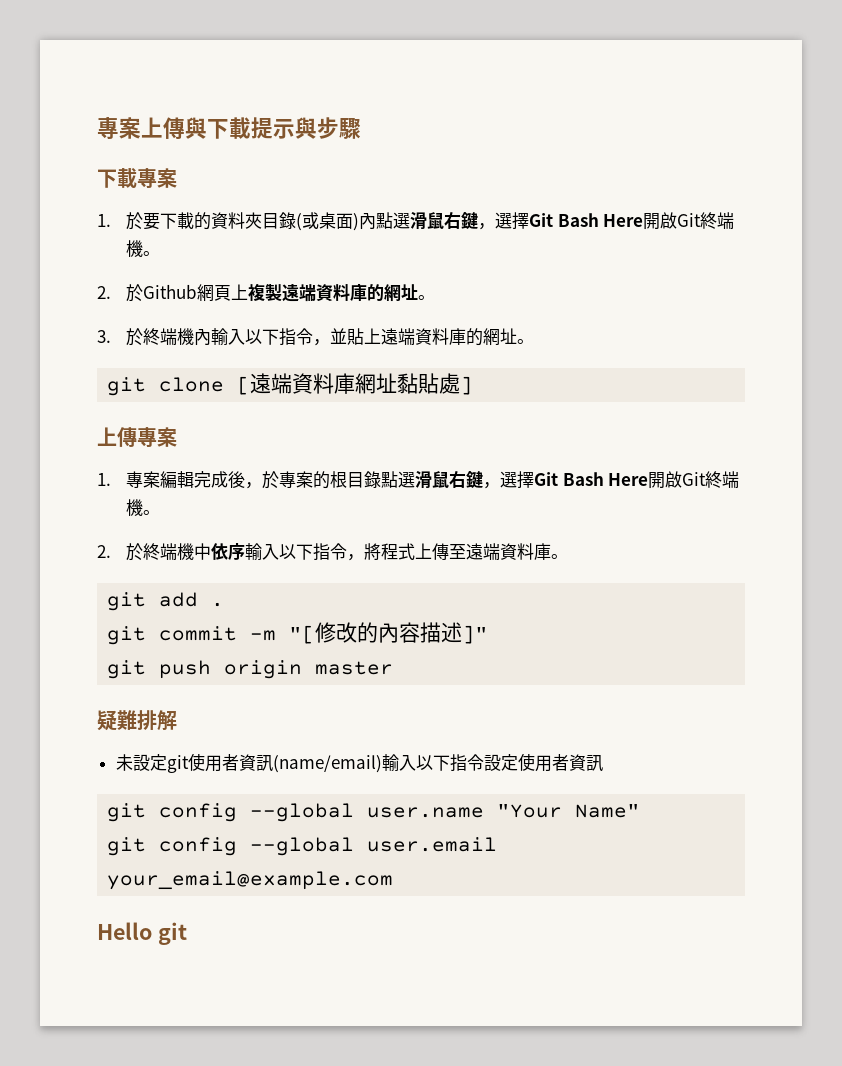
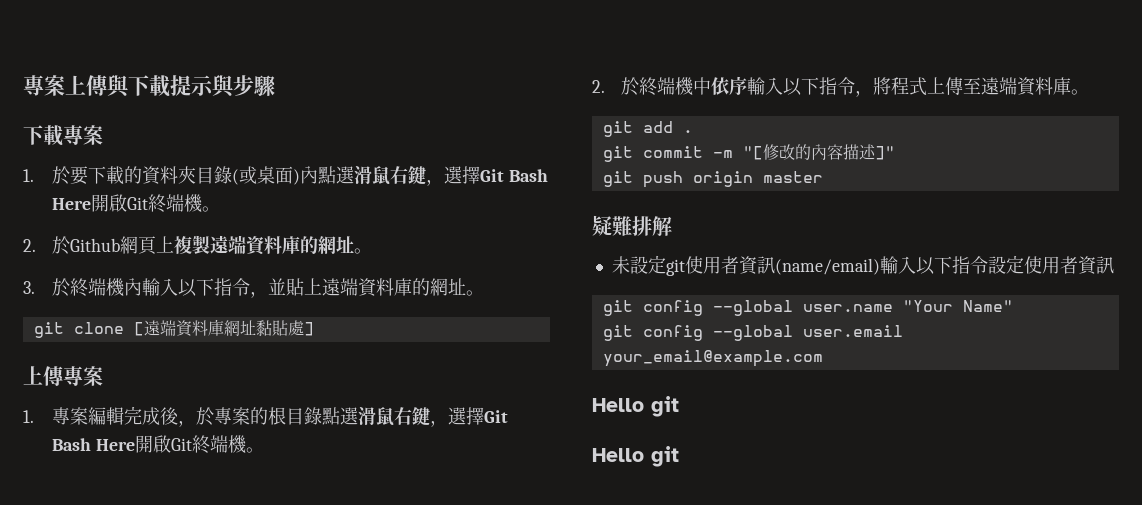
  git config --global user.email your_email@example.com
+ Hello git

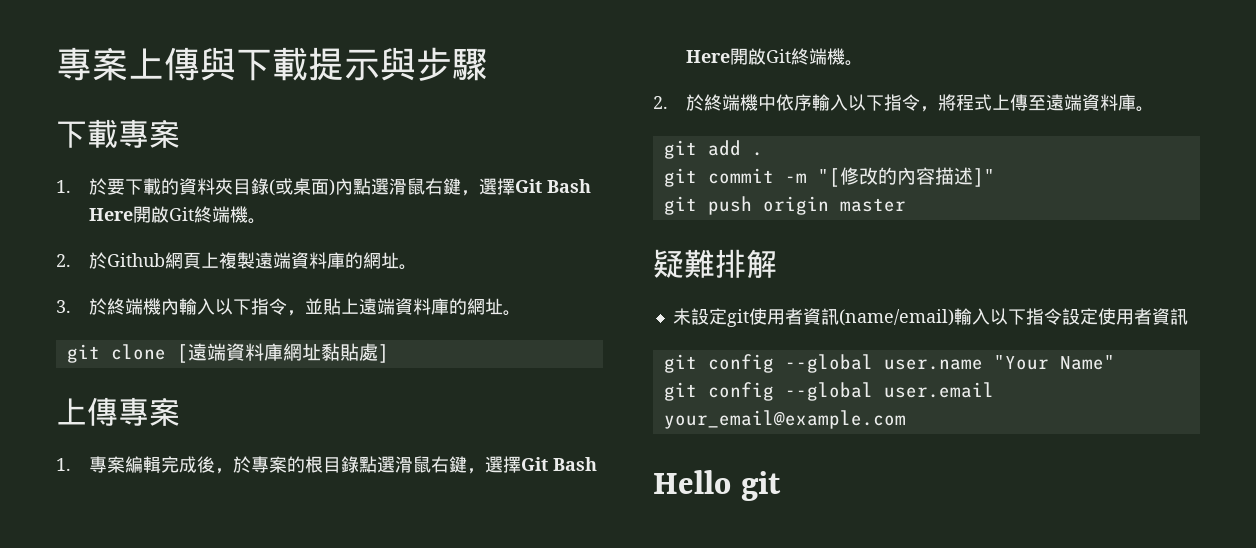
  git config --global user.email your_email@example.com
- Hello git

